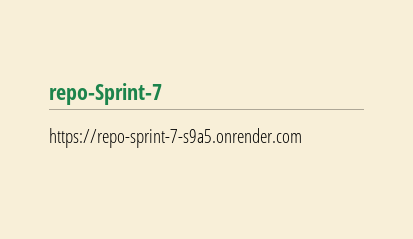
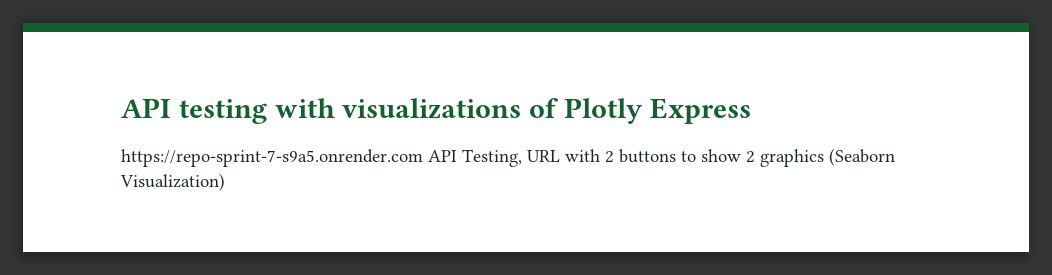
- repo-Sprint-7
- https://repo-sprint-7-s9a5.onrender.com
+ API testing with visualizations of Plotly Express
+ https://repo-sprint-7-s9a5.onrender.com API Testing, URL with 2 buttons to show 2 graphics (Seaborn Visualization)

